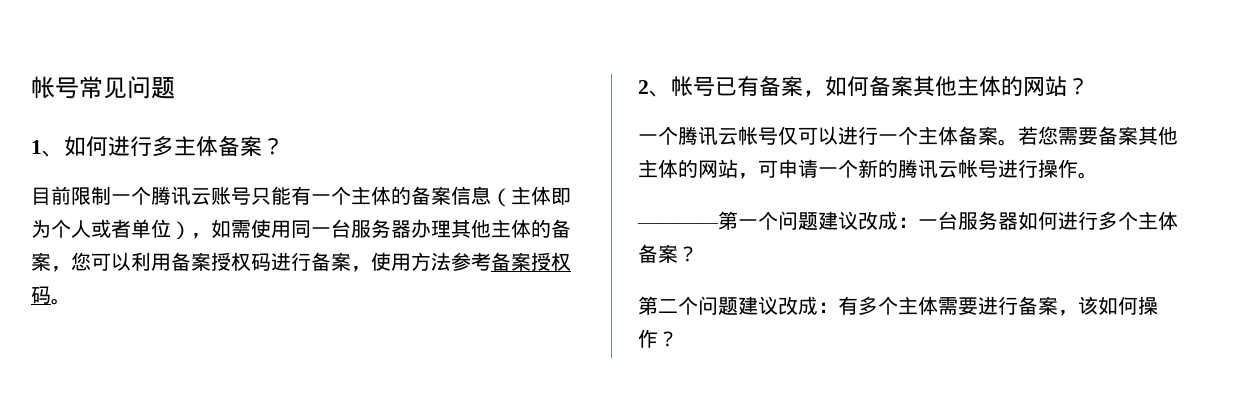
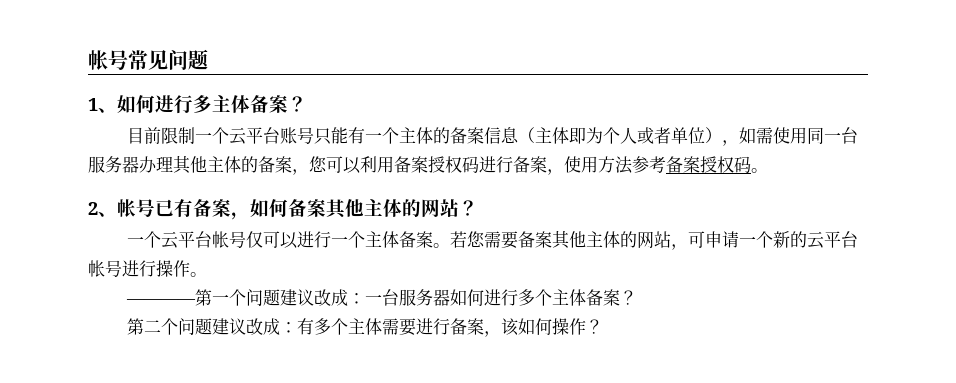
- 目前限制一个腾讯云账号只能有一个主体的备案信息（主体即为个人或者单位），如需使用同一台服务器办理其他主体的备案，您可以利用备案授权码进行备案，使用方法参考备案授权码。
+ 目前限制一个云平台账号只能有一个主体的备案信息（主体即为个人或者单位），如需使用同一台服务器办理其他主体的备案，您可以利用备案授权码进行备案，使用方法参考备案授权码。
- 一个腾讯云帐号仅可以进行一个主体备案。
+ 一个云平台帐号仅可以进行一个主体备案。
- 若您需要备案其他主体的网站，可申请一个新的腾讯云帐号进行操作。
+ 若您需要备案其他主体的网站，可申请一个新的云平台帐号进行操作。

